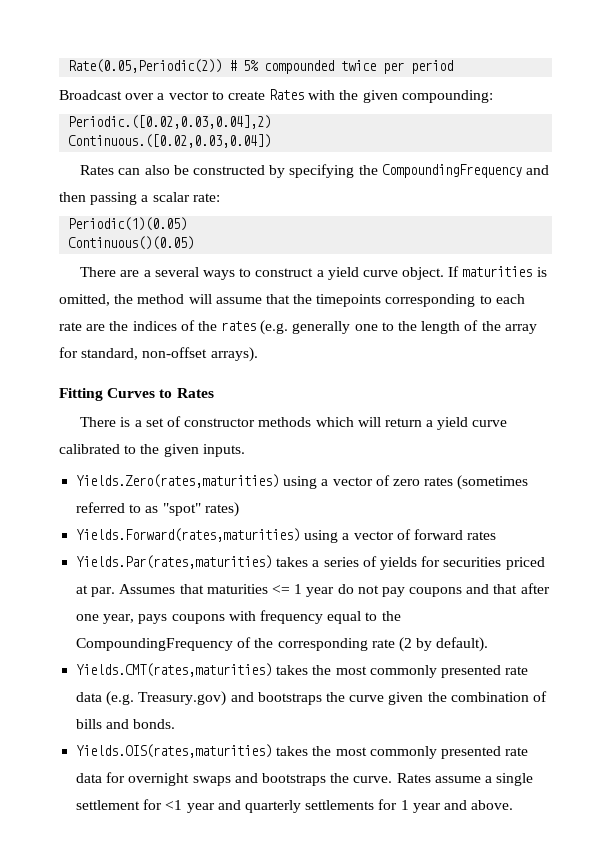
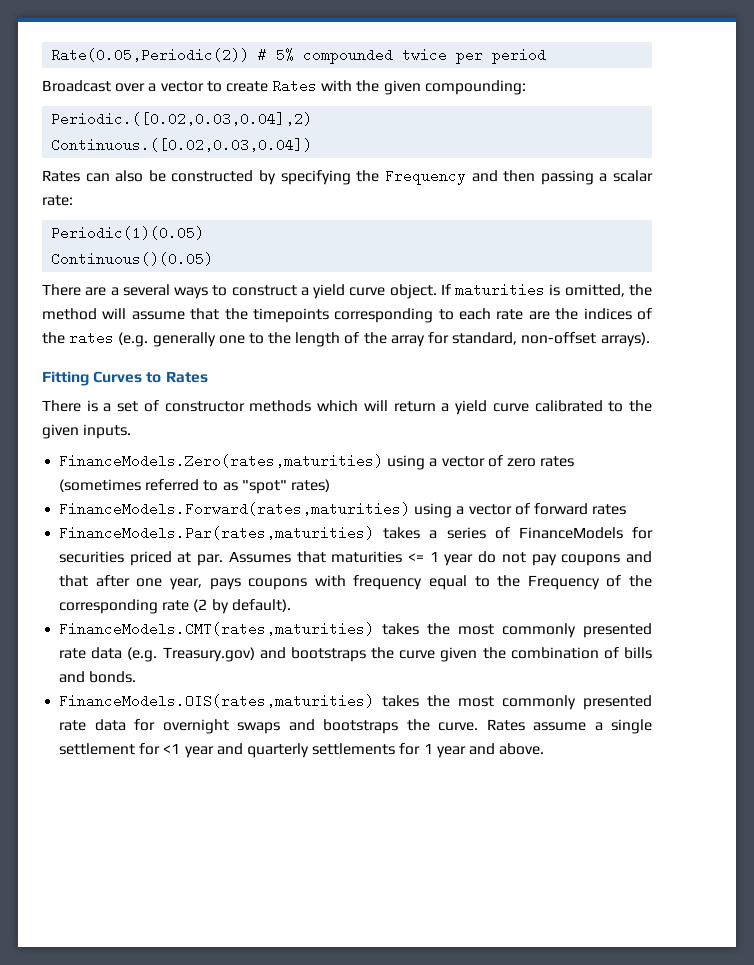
- Rates can also be constructed by specifying the CompoundingFrequency and then passing a scalar rate:
+ Rates can also be constructed by specifying the Frequency and then passing a scalar rate:
- Yields.Zero(rates,maturities) using a vector of zero rates (sometimes referred to as "spot" rates)
+ FinanceModels.Zero(rates,maturities) using a vector of zero rates (sometimes referred to as "spot" rates)
- Yields.Forward(rates,maturities) using a vector of forward rates
+ FinanceModels.Forward(rates,maturities) using a vector of forward rates
- Yields.Par(rates,maturities) takes a series of yields for securities priced at par.
+ FinanceModels.Par(rates,maturities) takes a series of FinanceModels for securities priced at par.
- Assumes that maturities <= 1 year do not pay coupons and that after one year, pays coupons with frequency equal to the CompoundingFrequency of the corresponding rate (2 by default).
+ Assumes that maturities <= 1 year do not pay coupons and that after one year, pays coupons with frequency equal to the Frequency of the corresponding rate (2 by default).
- Yields.CMT(rates,maturities) takes the most commonly presented rate data (e.g. Treasury.gov) and bootstraps the curve given the combination of bills and bonds.
+ FinanceModels.CMT(rates,maturities) takes the most commonly presented rate data (e.g. Treasury.gov) and bootstraps the curve given the combination of bills and bonds.
- Yields.OIS(rates,maturities) takes the most commonly presented rate data for overnight swaps and bootstraps the curve.
+ FinanceModels.OIS(rates,maturities) takes the most commonly presented rate data for overnight swaps and bootstraps the curve.

